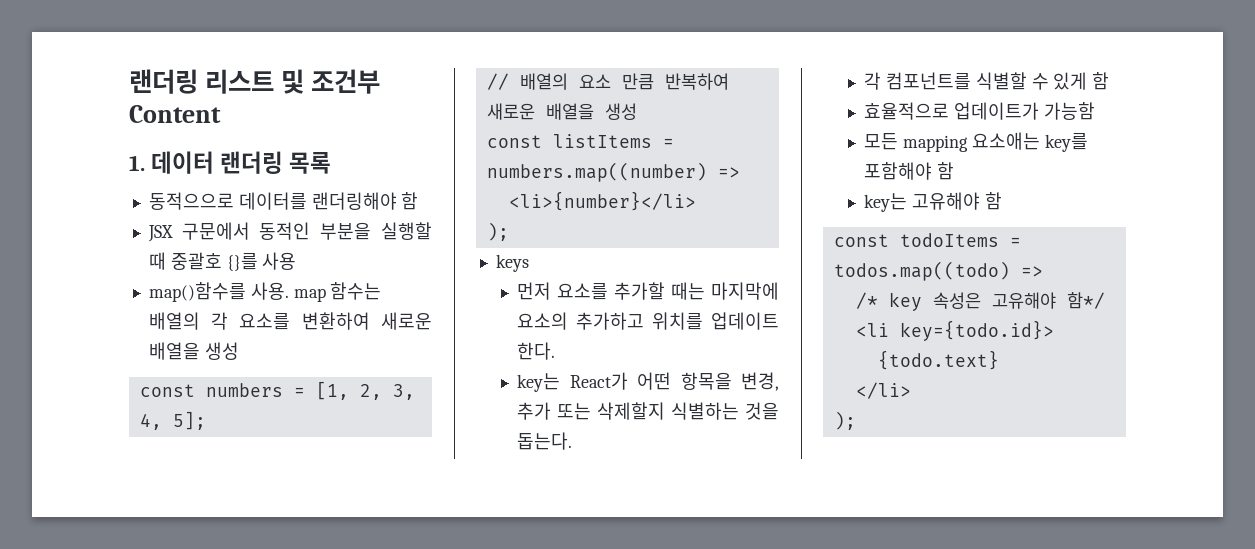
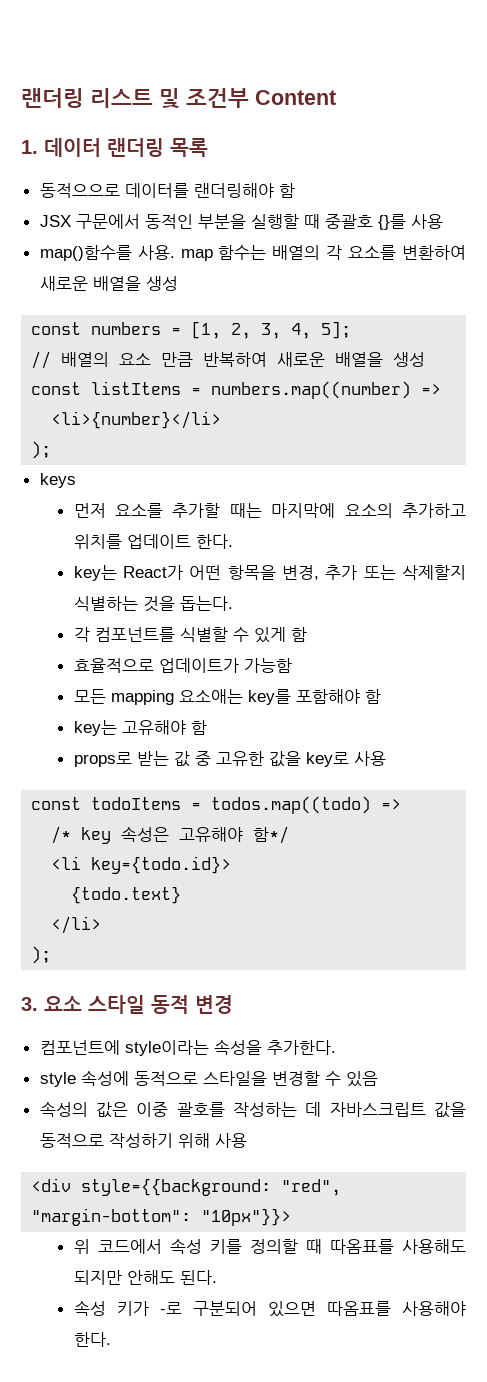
+ props로 받는 값 중 고유한 값을 key로 사용
+ 3. 요소 스타일 동적 변경
+ 컴포넌트에 style이라는 속성을 추가한다.
+ style 속성에 동적으로 스타일을 변경할 수 있음
+ 속성의 값은 이중 괄호를 작성하는 데 자바스크립트 값을 동적으로 작성하기 위해 사용
+ <div style={{background: "red", "margin-bottom": "10px"}}>
+ 위 코드에서 속성 키를 정의할 때 따옴표를 사용해도 되지만 안해도 된다.
+ 속성 키가 -로 구분되어 있으면 따옴표를 사용해야 한다.

